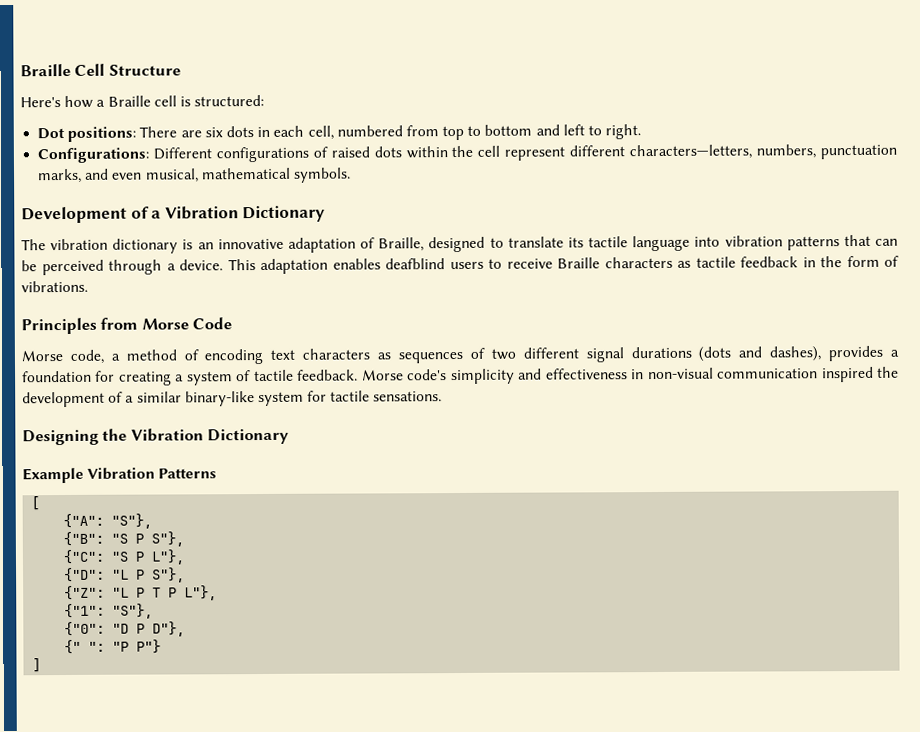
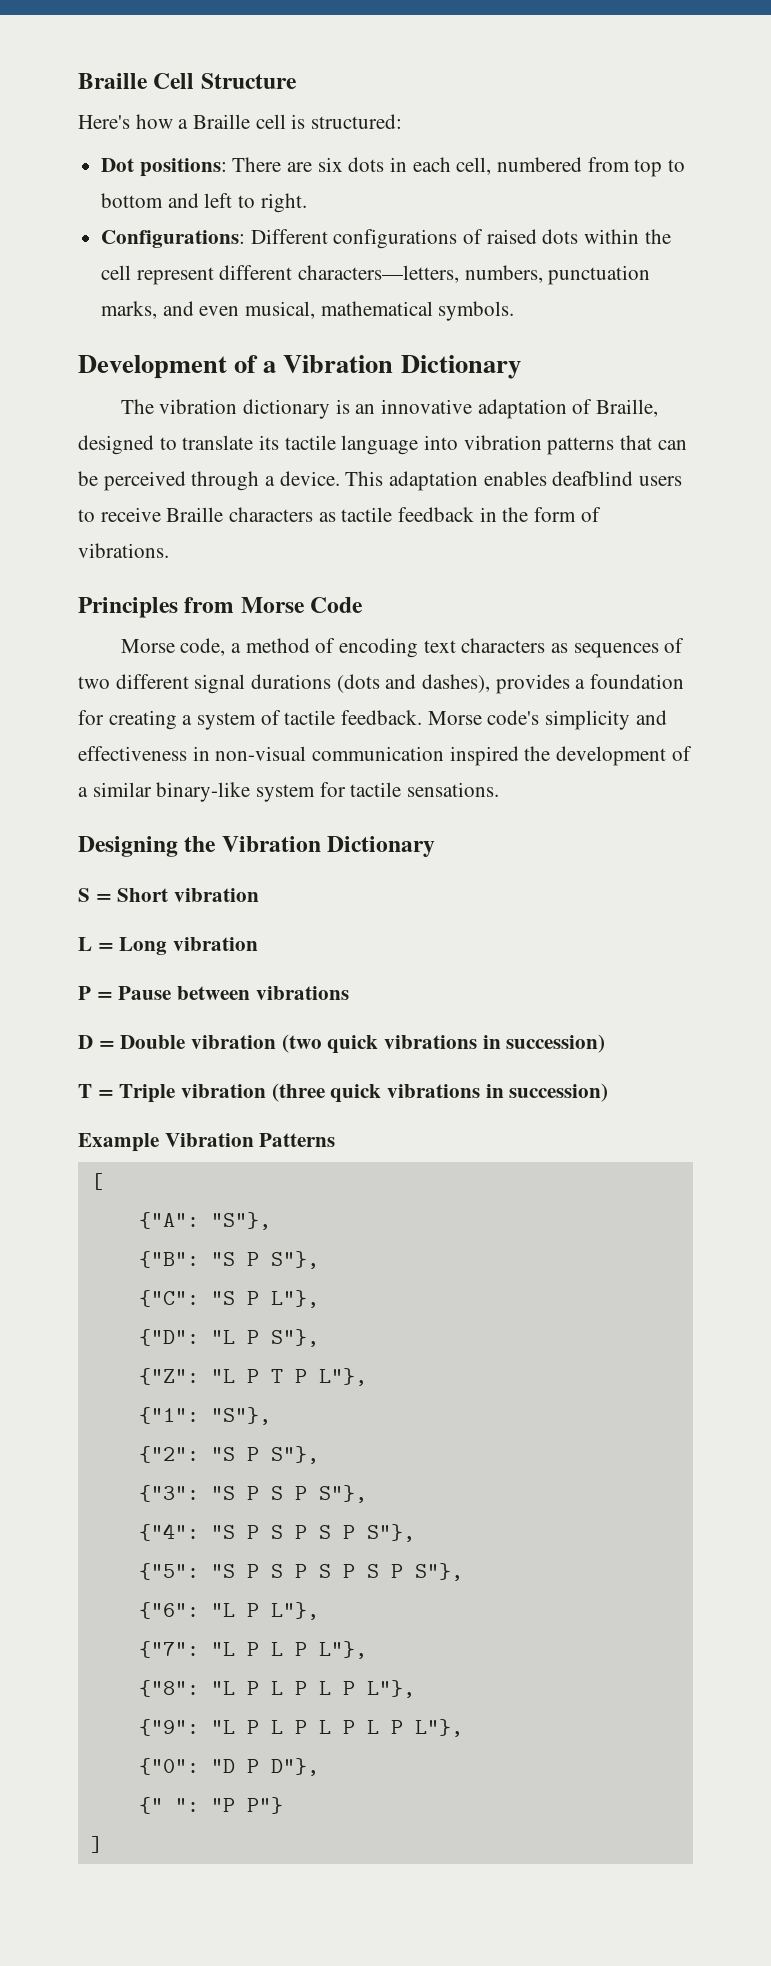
+ S = Short vibration
+ L = Long vibration
+ P = Pause between vibrations
+ D = Double vibration (two quick vibrations in succession)
+ T = Triple vibration (three quick vibrations in succession)
+ {"2": "S P S"},
+ {"3": "S P S P S"},
+ {"4": "S P S P S P S"},
+ {"5": "S P S P S P S P S"},
+ {"6": "L P L"},
+ {"7": "L P L P L"},
+ {"8": "L P L P L P L"},
+ {"9": "L P L P L P L P L"},

